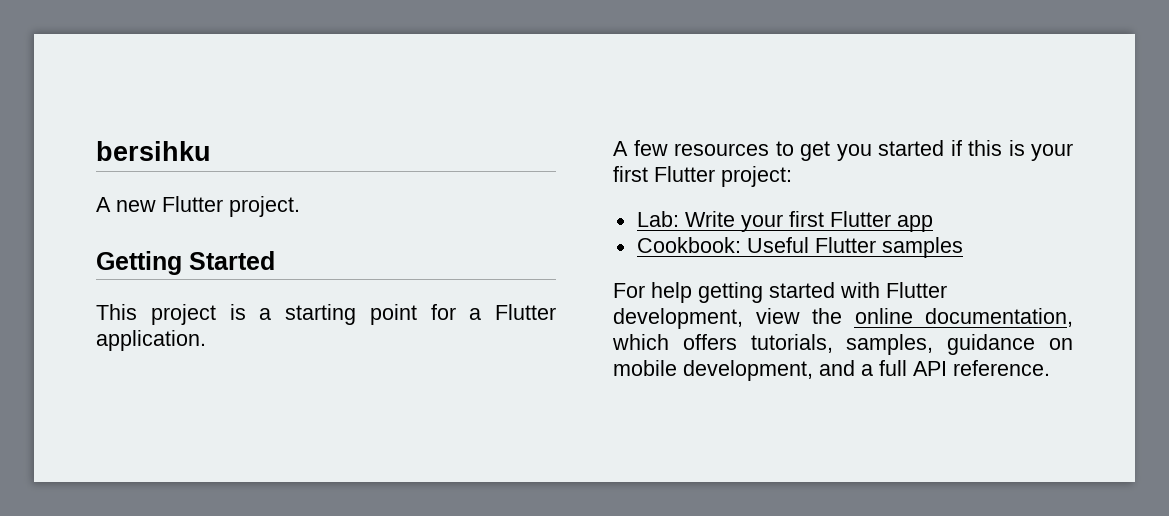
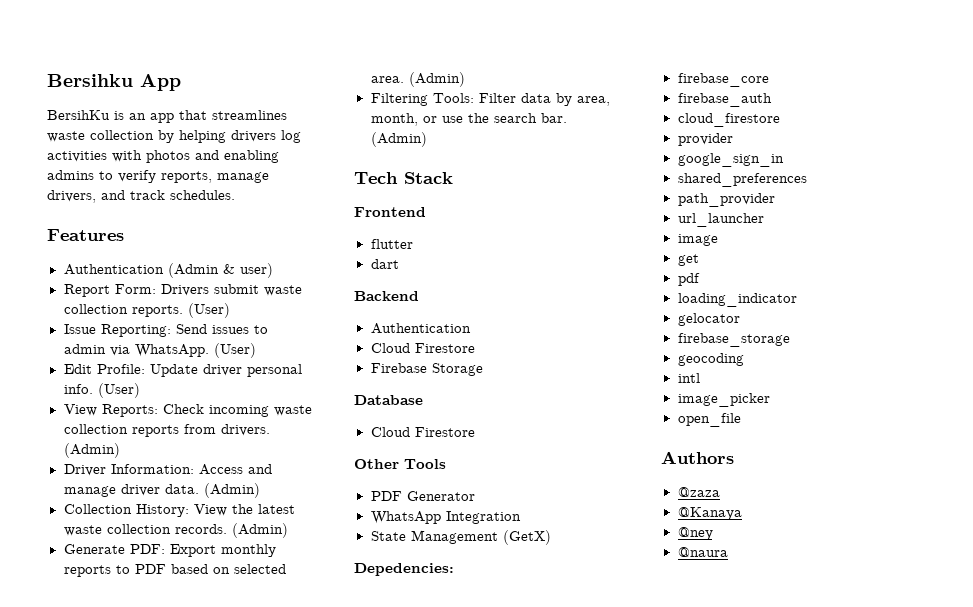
- bersihku
- A new Flutter project.
- Getting Started
- This project is a starting point for a Flutter application.
- A few resources to get you started if this is your first Flutter project:
- Lab: Write your first Flutter app
- Cookbook: Useful Flutter samples
- For help getting started with Flutter development, view the online documentation, which offers tutorials, samples, guidance on mobile development, and a full API reference.
+ Bersihku App
+ BersihKu is an app that streamlines waste collection by helping drivers log activities with photos and enabling admins to verify reports, manage drivers, and track schedules.
+ Features
+ Authentication (Admin & user)
+ Report Form: Drivers submit waste collection reports. (User)
+ Issue Reporting: Send issues to admin via WhatsApp. (User)
+ Edit Profile: Update driver personal info. (User)
+ View Reports: Check incoming waste collection reports from drivers. (Admin)
+ Driver Information: Access and manage driver data. (Admin)
+ Collection History: View the latest waste collection records. (Admin)
+ Generate PDF: Export monthly reports to PDF based on selected area. (Admin)
+ Filtering Tools: Filter data by area, month, or use the search bar. (Admin)
+ Tech Stack
+ Frontend
+ flutter
+ dart
+ Backend
+ Authentication
+ Cloud Firestore
+ Firebase Storage
+ Database
+ Cloud Firestore
+ Other Tools
+ PDF Generator
+ WhatsApp Integration
+ State Management (GetX)
+ Depedencies:
+ firebase_core
+ firebase_auth
+ cloud_firestore
+ provider
+ google_sign_in
+ shared_preferences
+ path_provider
+ url_launcher
+ image
+ get
+ pdf
+ loading_indicator
+ gelocator
+ firebase_storage
+ geocoding
+ intl
+ image_picker
+ open_file
+ Authors
+ @zaza
+ @Kanaya
+ @ney
+ @naura

